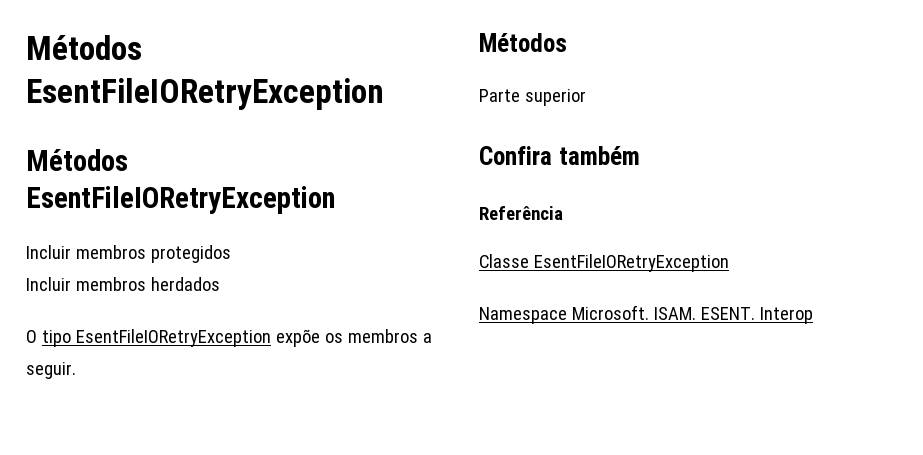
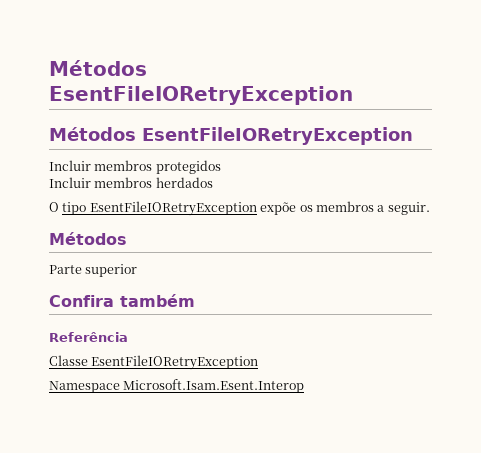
- Namespace Microsoft. ISAM. ESENT. Interop
+ Namespace Microsoft.Isam.Esent.Interop

